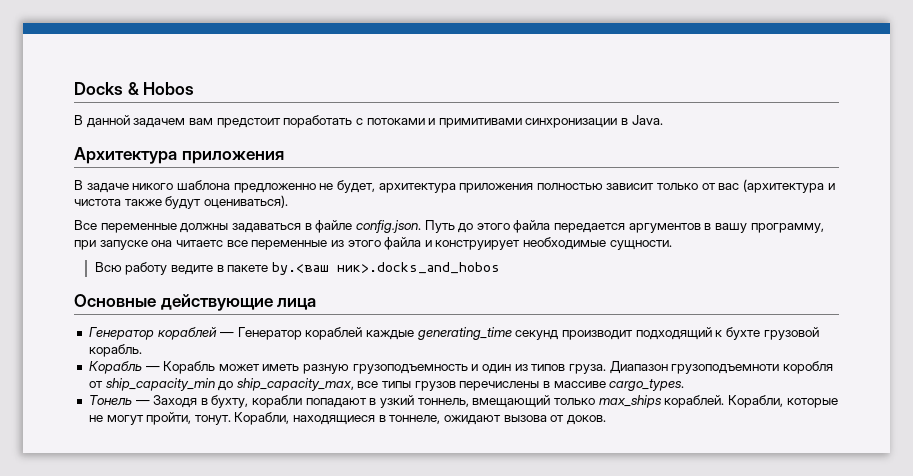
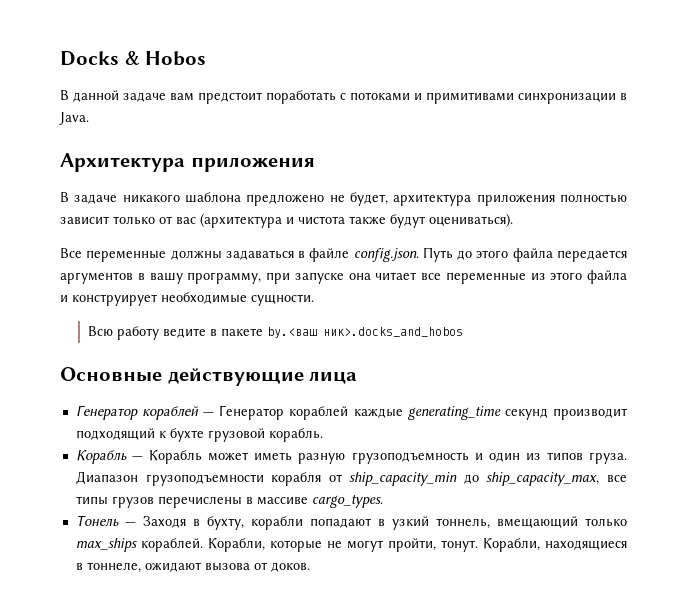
- В данной задачем вам предстоит поработать с потоками и примитивами синхронизации в Java.
+ В данной задаче вам предстоит поработать с потоками и примитивами синхронизации в Java.
- В задаче никого шаблона предложенно не будет, архитектура приложения полностью зависит только от вас (архитектура и чистота также будут оцениваться).
+ В задаче никакого шаблона предложено не будет, архитектура приложения полностью зависит только от вас (архитектура и чистота также будут оцениваться).
- Все переменные должны задаваться в файле config.json. Путь до этого файла передается аргументов в вашу программу, при запуске она читаетс все переменные из этого файла и конструирует необходимые сущности.
+ Все переменные должны задаваться в файле config.json. Путь до этого файла передается аргументов в вашу программу, при запуске она читает все переменные из этого файла и конструирует необходимые сущности.
- Диапазон грузоподъемноти коробля от ship_capacity_min до ship_capacity_max, все типы грузов перечислены в массиве cargo_types.
+ Диапазон грузоподъемности корабля от ship_capacity_min до ship_capacity_max, все типы грузов перечислены в массиве cargo_types.

